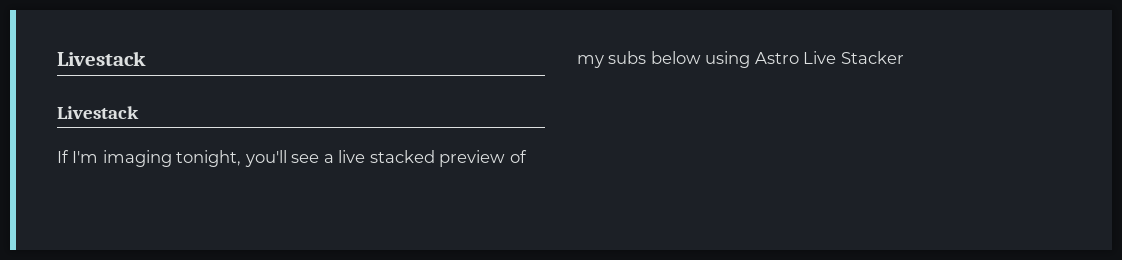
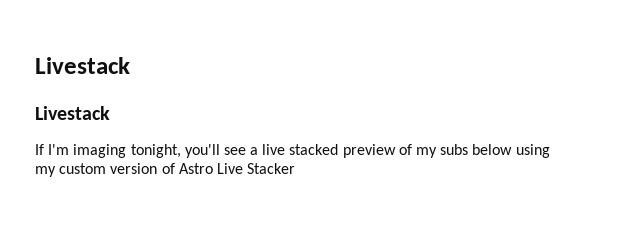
- If I'm imaging tonight, you'll see a live stacked preview of my subs below using Astro Live Stacker
+ If I'm imaging tonight, you'll see a live stacked preview of my subs below using my custom version of Astro Live Stacker

